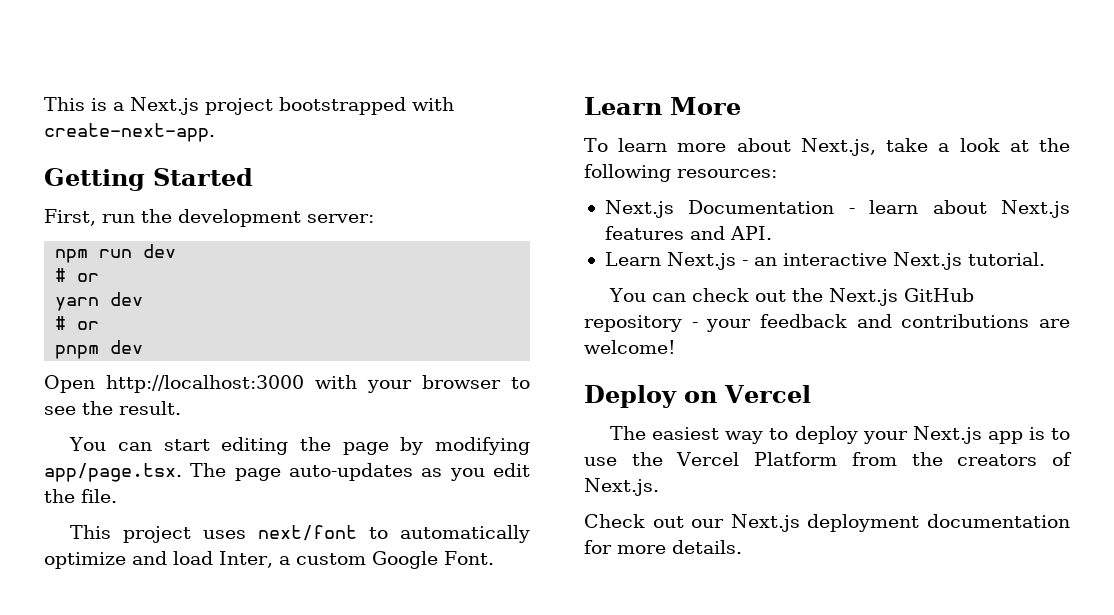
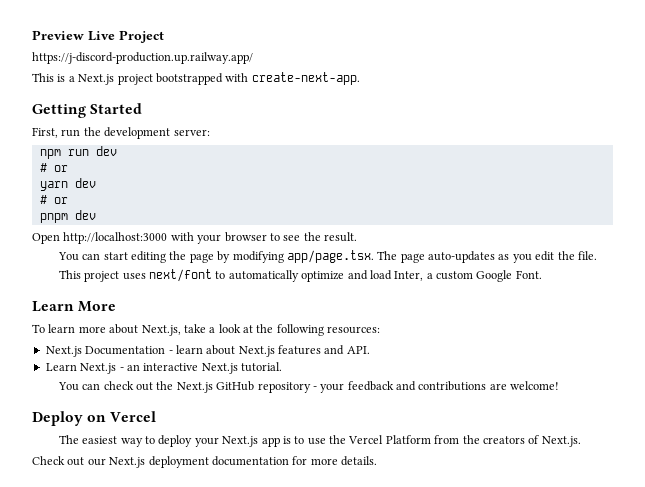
+ Preview Live Project
+ https://j-discord-production.up.railway.app/

